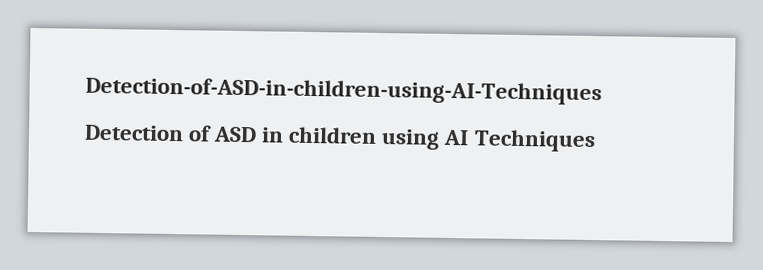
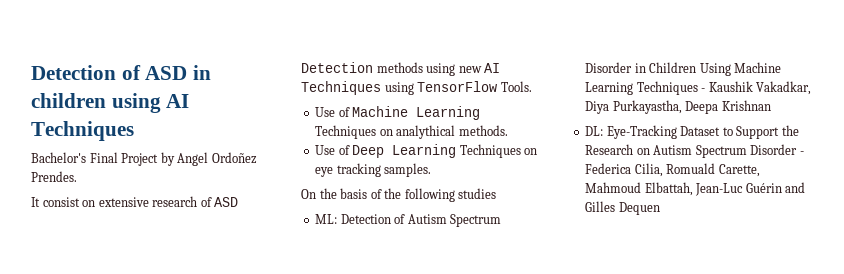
- Detection-of-ASD-in-children-using-AI-Techniques
+ Bachelor's Final Project by Angel Ordoñez Prendes.
+ It consist on extensive research of ASD Detection methods using new AI Techniques using TensorFlow Tools.
+ Use of Machine Learning Techniques on analythical methods.
+ Use of Deep Learning Techniques on eye tracking samples.
+ On the basis of the following studies
+ ML: Detection of Autism Spectrum Disorder in Children Using Machine Learning Techniques - Kaushik Vakadkar, Diya Purkayastha, Deepa Krishnan
+ DL: Eye-Tracking Dataset to Support the Research on Autism Spectrum Disorder - Federica Cilia, Romuald Carette, Mahmoud Elbattah, Jean-Luc Guérin and Gilles Dequen

